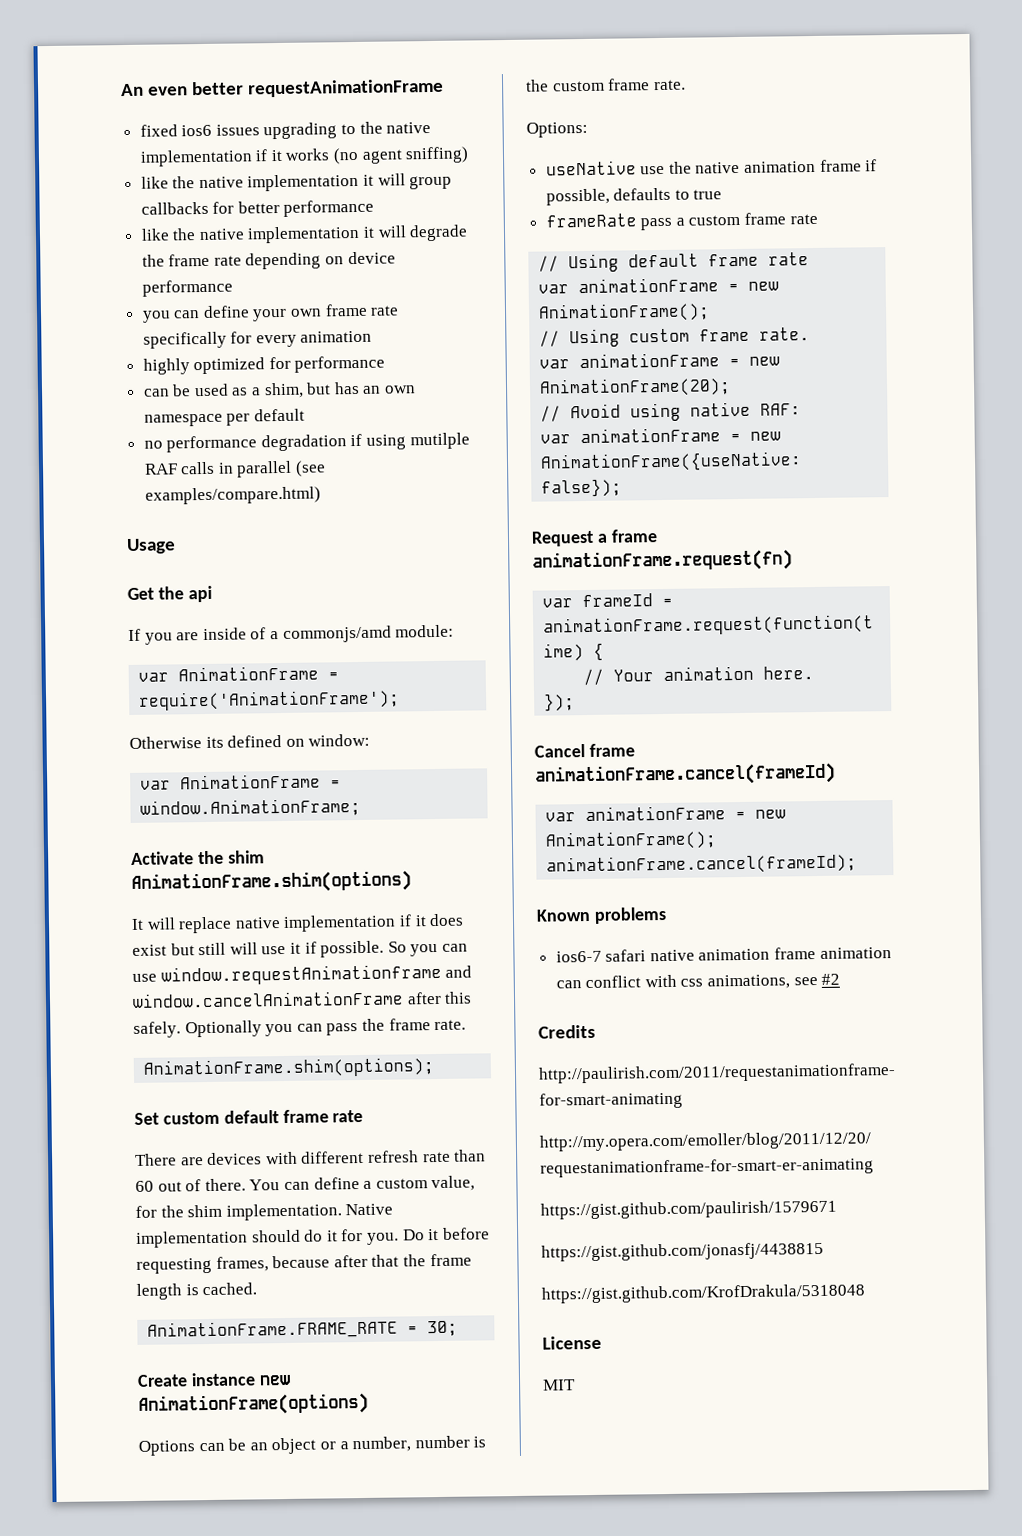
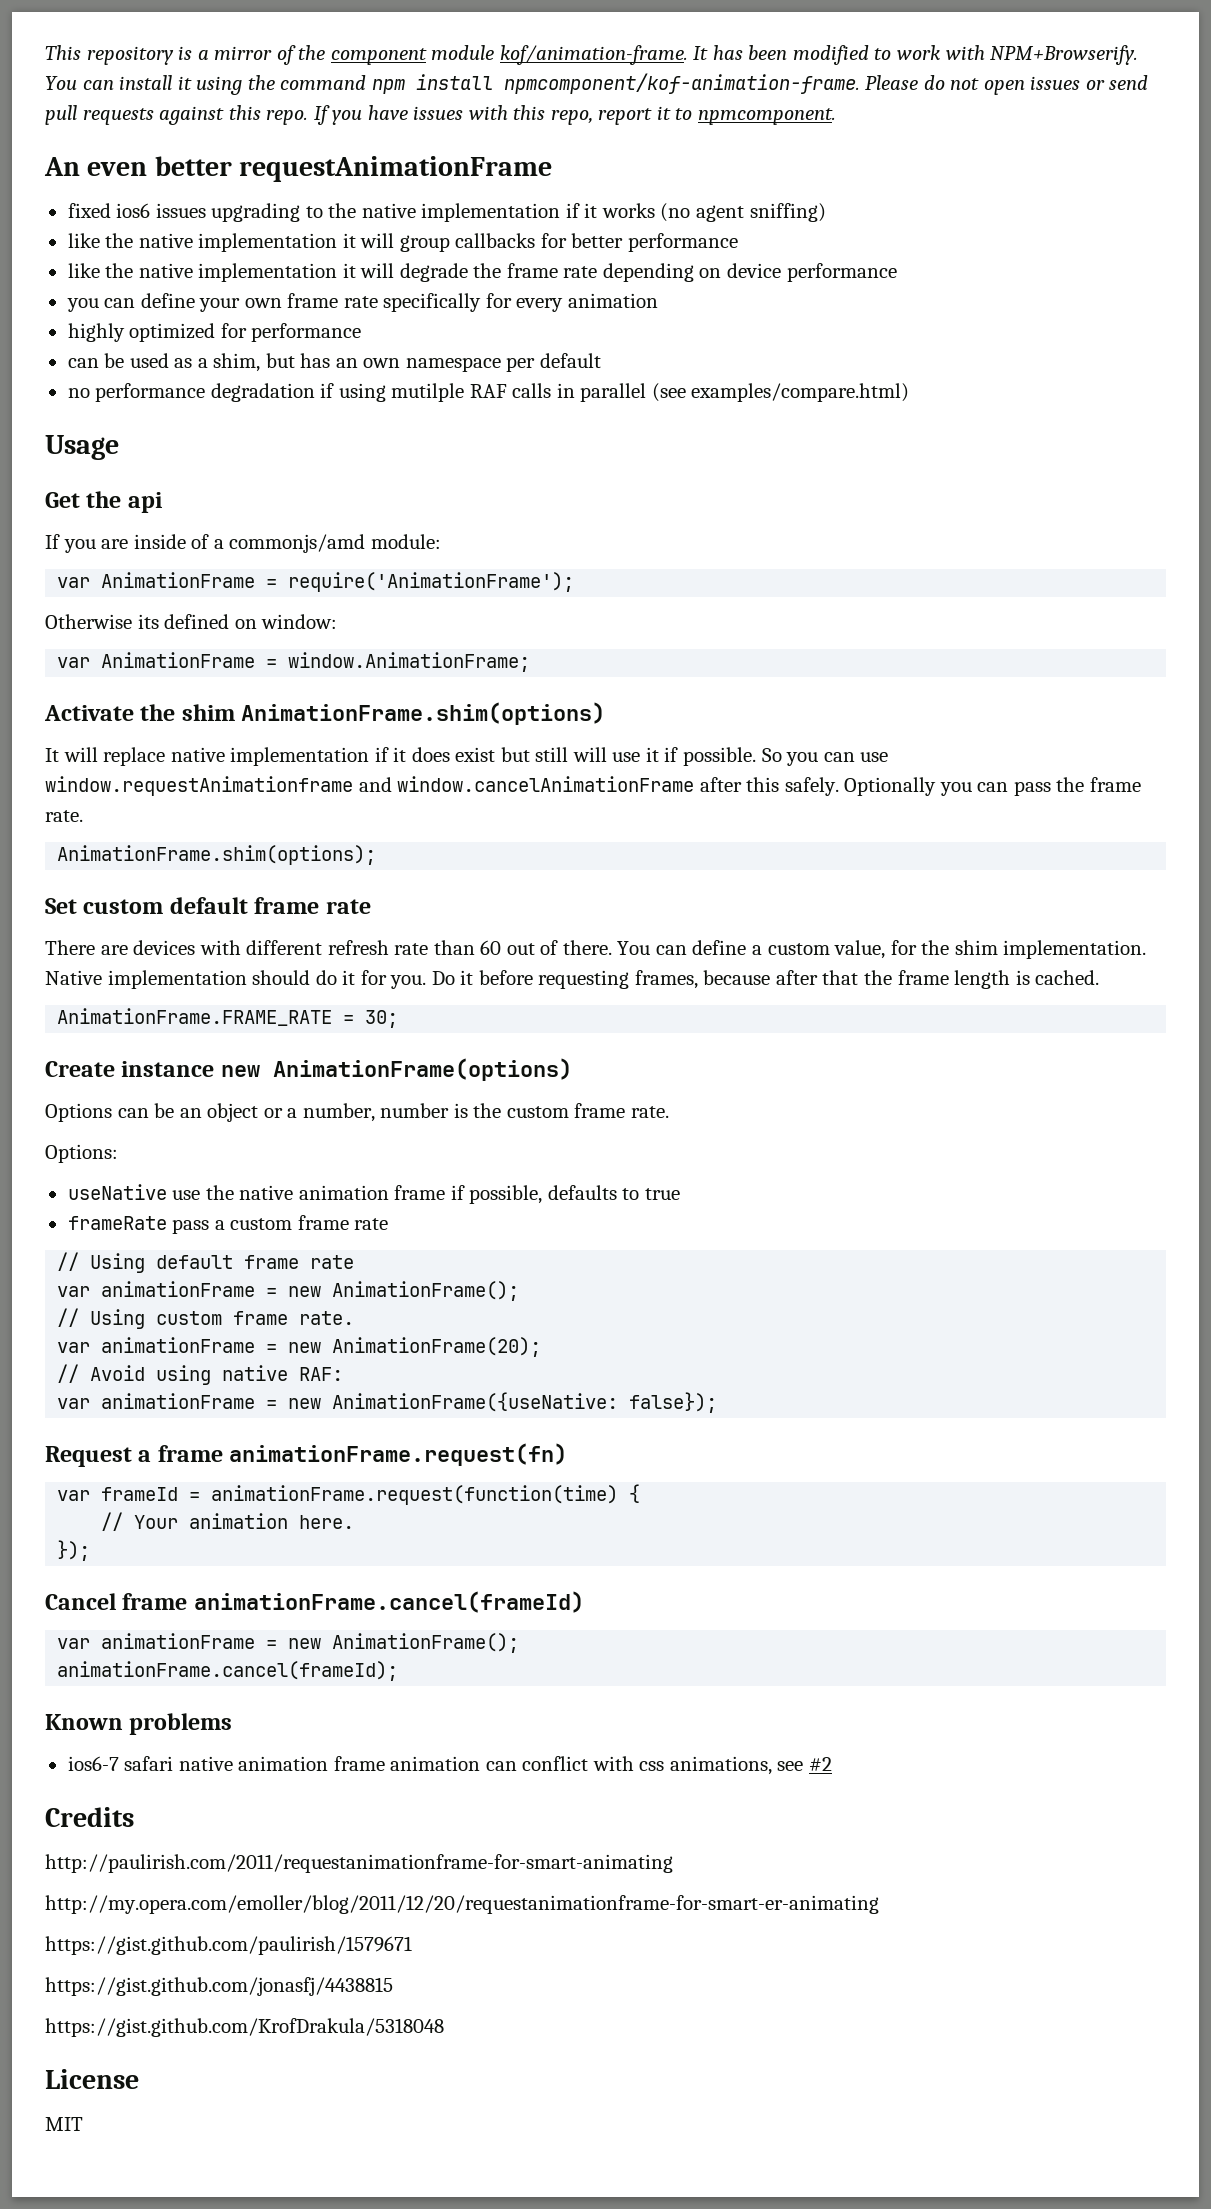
+ This repository is a mirror of the component module kof/animation-frame. It has been modified to work with NPM+Browserify. You can install it using the command npm install npmcomponent/kof-animation-frame. Please do not open issues or send pull requests against this repo. If you have issues with this repo, report it to npmcomponent.

